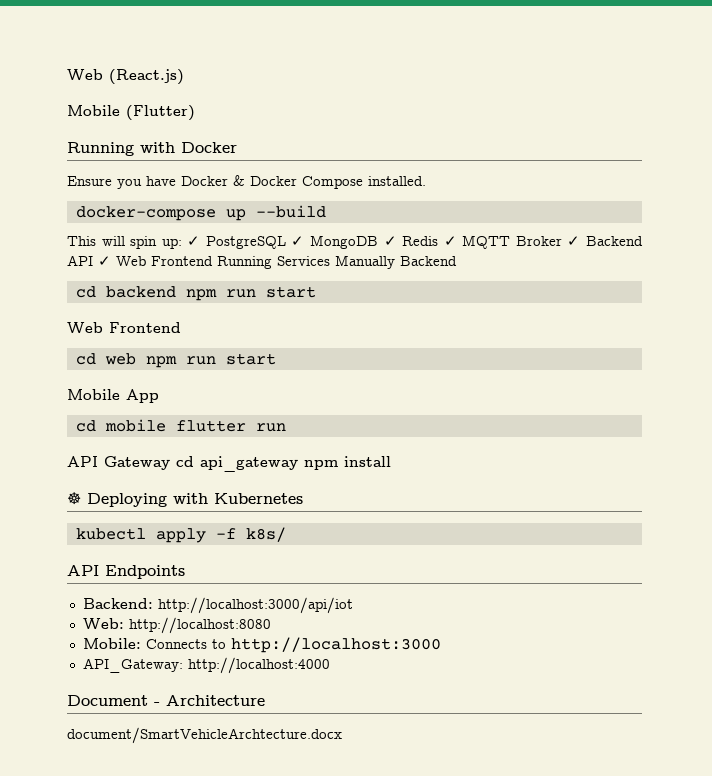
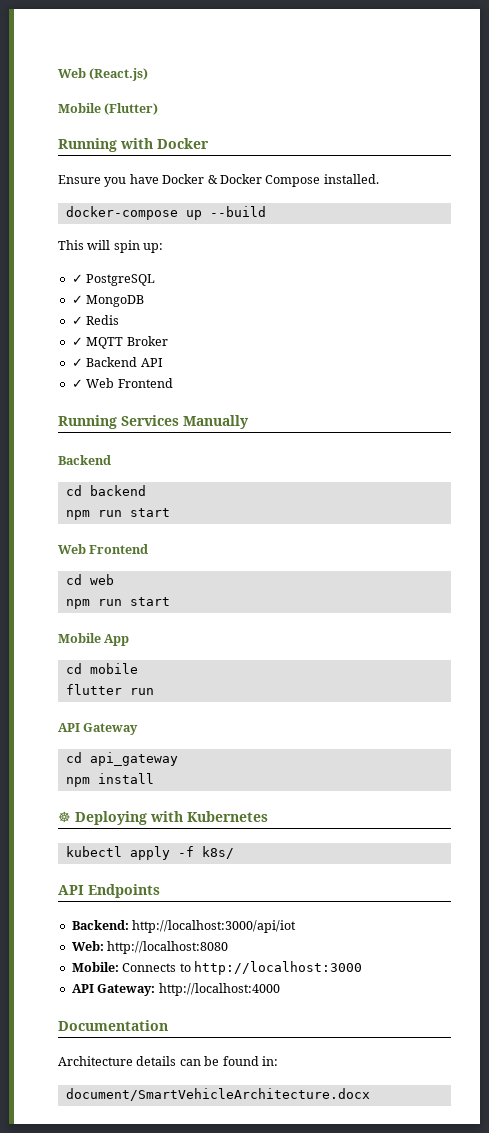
- This will spin up: ✓ PostgreSQL ✓ MongoDB ✓ Redis ✓ MQTT Broker ✓ Backend API ✓ Web Frontend Running Services Manually Backend
+ This will spin up:
+ ✓ PostgreSQL
+ ✓ MongoDB
+ ✓ Redis
+ ✓ MQTT Broker
+ ✓ Backend API
+ ✓ Web Frontend
+ Running Services Manually
+ Backend
- cd backend npm run start
+ cd backend
+ npm run start
- cd web npm run start
+ cd web
+ npm run start
- cd mobile flutter run
+ cd mobile
+ flutter run
- API Gateway cd api_gateway npm install
+ API Gateway
+ cd api_gateway
+ npm install
- API_Gateway: http://localhost:4000
+ API Gateway: http://localhost:4000
- Document - Architecture
- document/SmartVehicleArchtecture.docx
+ Documentation
+ Architecture details can be found in:
+ document/SmartVehicleArchitecture.docx

